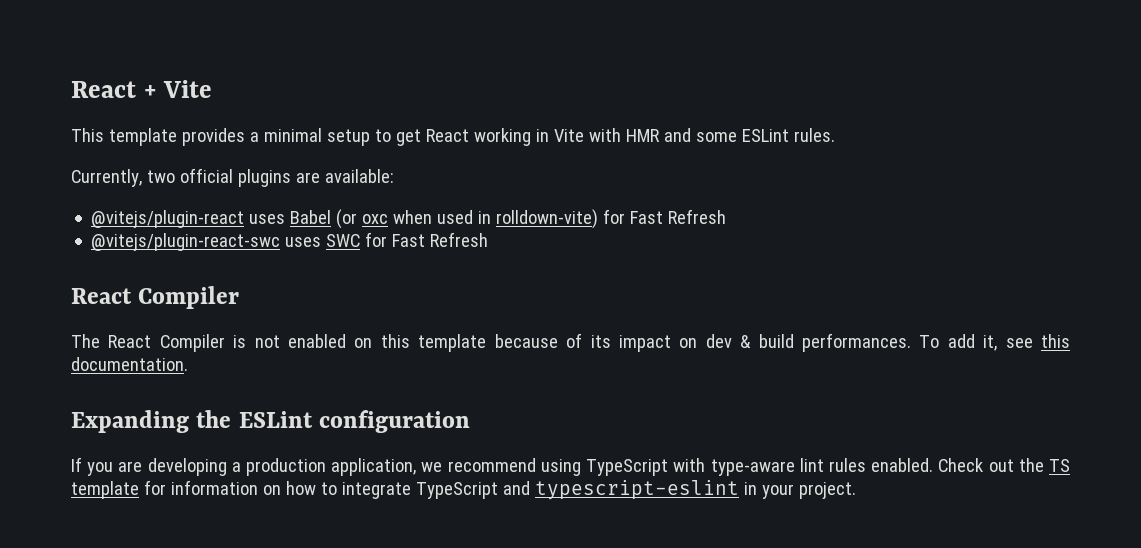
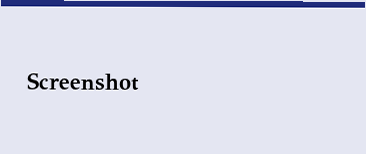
- React + Vite
- This template provides a minimal setup to get React working in Vite with HMR and some ESLint rules.
- Currently, two official plugins are available:
- @vitejs/plugin-react uses Babel (or oxc when used in rolldown-vite) for Fast Refresh
- @vitejs/plugin-react-swc uses SWC for Fast Refresh
- React Compiler
- The React Compiler is not enabled on this template because of its impact on dev & build performances. To add it, see this documentation.
- Expanding the ESLint configuration
- If you are developing a production application, we recommend using TypeScript with type-aware lint rules enabled. Check out the TS template for information on how to integrate TypeScript and typescript-eslint in your project.
+ Screenshot

